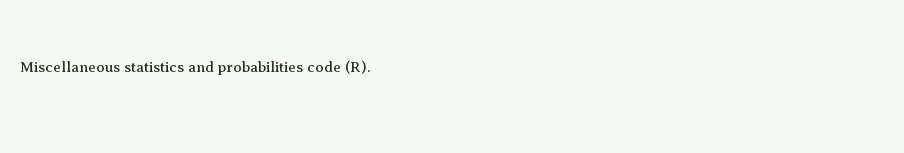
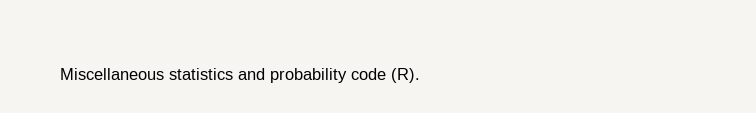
- Miscellaneous statistics and probabilities code (R).
+ Miscellaneous statistics and probability code (R).

